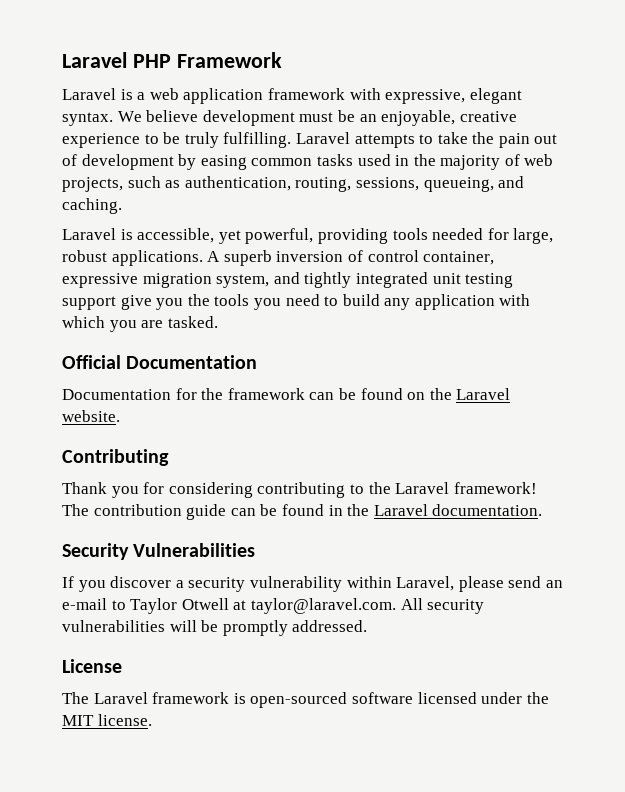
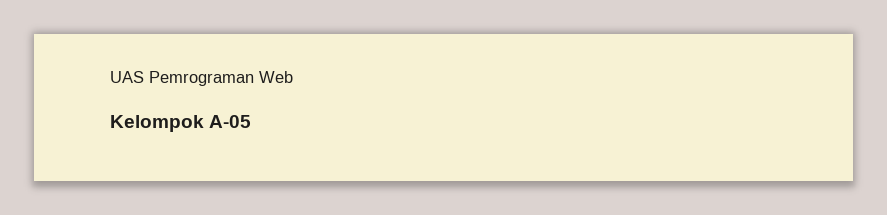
- Laravel PHP Framework
- Laravel is a web application framework with expressive, elegant syntax. We believe development must be an enjoyable, creative experience to be truly fulfilling. Laravel attempts to take the pain out of development by easing common tasks used in the majority of web projects, such as authentication, routing, sessions, queueing, and caching.
- Laravel is accessible, yet powerful, providing tools needed for large, robust applications. A superb inversion of control container, expressive migration system, and tightly integrated unit testing support give you the tools you need to build any application with which you are tasked.
- Official Documentation
- Documentation for the framework can be found on the Laravel website.
- Contributing
- Thank you for considering contributing to the Laravel framework! The contribution guide can be found in the Laravel documentation.
- Security Vulnerabilities
- If you discover a security vulnerability within Laravel, please send an e-mail to Taylor Otwell at taylor@laravel.com. All security vulnerabilities will be promptly addressed.
- License
- The Laravel framework is open-sourced software licensed under the MIT license.
+ UAS Pemrograman Web
+ Kelompok A-05

